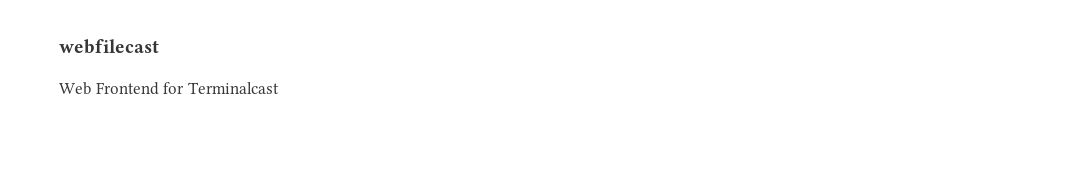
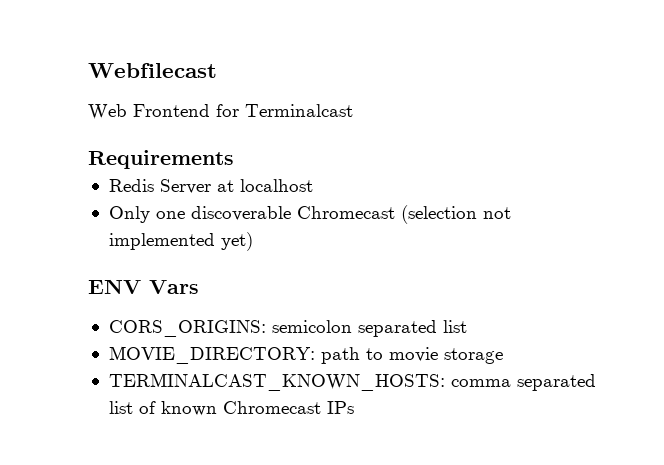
- webfilecast
+ Webfilecast
+ Requirements
+ Redis Server at localhost
+ Only one discoverable Chromecast (selection not implemented yet)
+ ENV Vars
+ CORS_ORIGINS: semicolon separated list
+ MOVIE_DIRECTORY: path to movie storage
+ TERMINALCAST_KNOWN_HOSTS: comma separated list of known Chromecast IPs

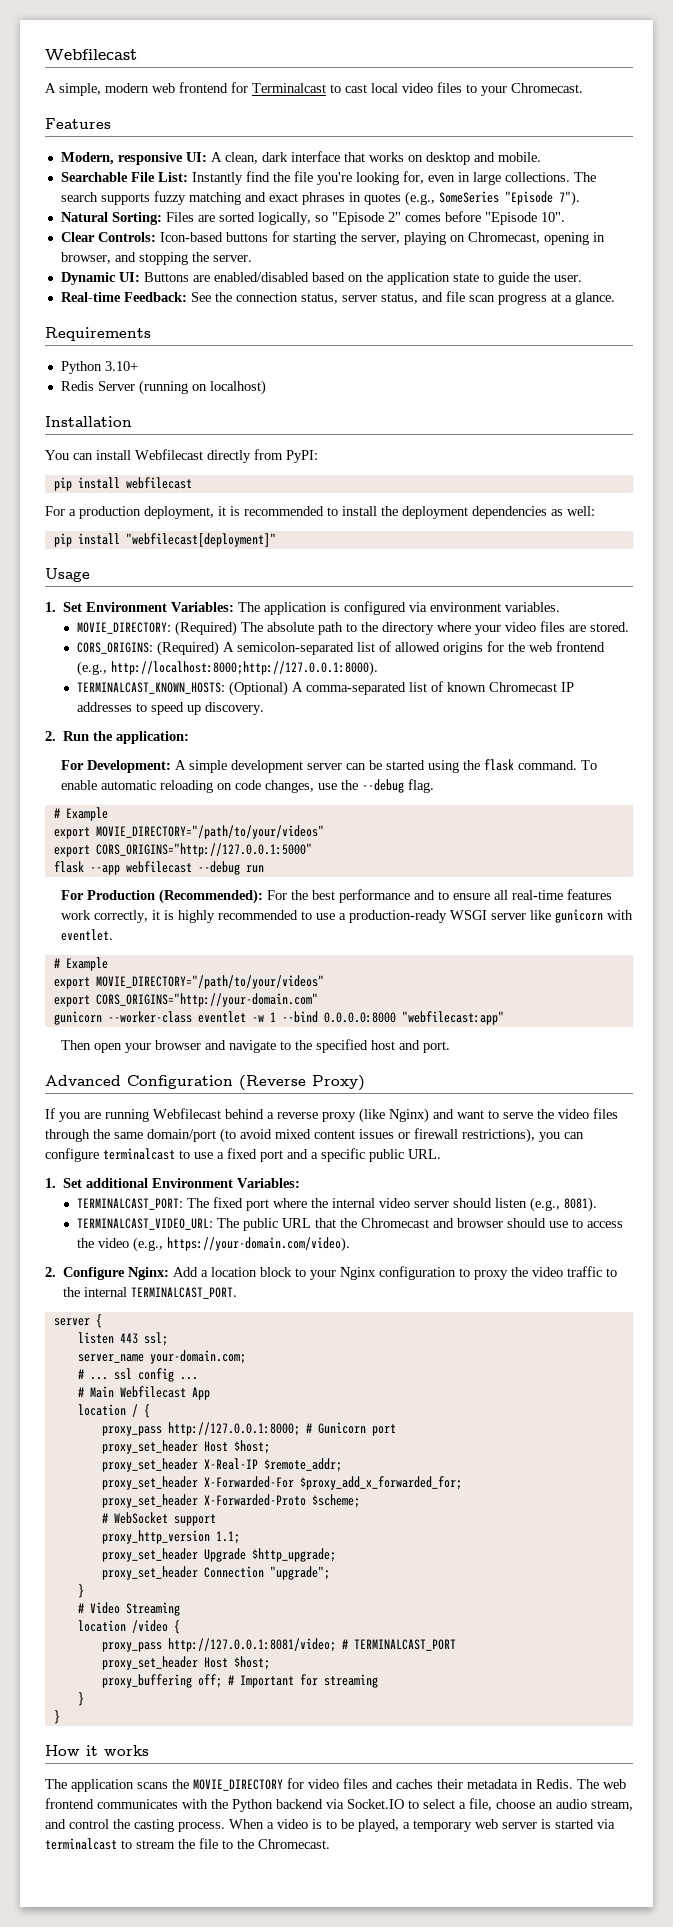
- Web Frontend for Terminalcast
+ A simple, modern web frontend for Terminalcast to cast local video files to your Chromecast.
+ Features
+ Modern, responsive UI: A clean, dark interface that works on desktop and mobile.
+ Searchable File List: Instantly find the file you're looking for, even in large collections. The search supports fuzzy matching and exact phrases in quotes (e.g., SomeSeries "Episode 7").
+ Natural Sorting: Files are sorted logically, so "Episode 2" comes before "Episode 10".
+ Clear Controls: Icon-based buttons for starting the server, playing on Chromecast, opening in browser, and stopping the server.
+ Dynamic UI: Buttons are enabled/disabled based on the application state to guide the user.
+ Real-time Feedback: See the connection status, server status, and file scan progress at a glance.
+ Python 3.10+
- Redis Server at localhost
- Only one discoverable Chromecast (selection not implemented yet)
- ENV Vars
- CORS_ORIGINS: semicolon separated list
- MOVIE_DIRECTORY: path to movie storage
- TERMINALCAST_KNOWN_HOSTS: comma separated list of known Chromecast IPs
+ Redis Server (running on localhost)
+ Installation
+ You can install Webfilecast directly from PyPI:
+ pip install webfilecast
+ For a production deployment, it is recommended to install the deployment dependencies as well:
+ pip install "webfilecast[deployment]"
+ Usage
+ 1. Set Environment Variables: The application is configured via environment variables.
+ MOVIE_DIRECTORY: (Required) The absolute path to the directory where your video files are stored.
+ CORS_ORIGINS: (Required) A semicolon-separated list of allowed origins for the web frontend (e.g., http://localhost:8000;http://127.0.0.1:8000).
+ TERMINALCAST_KNOWN_HOSTS: (Optional) A comma-separated list of known Chromecast IP addresses to speed up discovery.
+ 2. Run the application:
+ For Development: A simple development server can be started using the flask command. To enable automatic reloading on code changes, use the --debug flag.
+ # Example
+ export MOVIE_DIRECTORY="/path/to/your/videos"
+ export CORS_ORIGINS="http://127.0.0.1:5000"
+ flask --app webfilecast --debug run
+ For Production (Recommended): For the best performance and to ensure all real-time features work correctly, it is highly recommended to use a production-ready WSGI server like gunicorn with eventlet.
+ # Example
+ export MOVIE_DIRECTORY="/path/to/your/videos"
+ export CORS_ORIGINS="http://your-domain.com"
+ gunicorn --worker-class eventlet -w 1 --bind 0.0.0.0:8000 "webfilecast:app"
+ Then open your browser and navigate to the specified host and port.
+ Advanced Configuration (Reverse Proxy)
+ If you are running Webfilecast behind a reverse proxy (like Nginx) and want to serve the video files through the same domain/port (to avoid mixed content issues or firewall restrictions), you can configure terminalcast to use a fixed port and a specific public URL.
+ 1. Set additional Environment Variables:
+ TERMINALCAST_PORT: The fixed port where the internal video server should listen (e.g., 8081).
+ TERMINALCAST_VIDEO_URL: The public URL that the Chromecast and browser should use to access the video (e.g., https://your-domain.com/video).
+ 2. Configure Nginx: Add a location block to your Nginx configuration to proxy the video traffic to the internal TERMINALCAST_PORT.
+ server {
+ listen 443 ssl;
+ server_name your-domain.com;
+ # ... ssl config ...
+ # Main Webfilecast App
+ location / {
+ proxy_pass http://127.0.0.1:8000; # Gunicorn port
+ proxy_set_header Host $host;
+ proxy_set_header X-Real-IP $remote_addr;
+ proxy_set_header X-Forwarded-For $proxy_add_x_forwarded_for;
+ proxy_set_header X-Forwarded-Proto $scheme;
+ # WebSocket support
+ proxy_http_version 1.1;
+ proxy_set_header Upgrade $http_upgrade;
+ proxy_set_header Connection "upgrade";
+ }
+ # Video Streaming
+ location /video {
+ proxy_pass http://127.0.0.1:8081/video; # TERMINALCAST_PORT
+ proxy_set_header Host $host;
+ proxy_buffering off; # Important for streaming
+ }
+ }
+ How it works
+ The application scans the MOVIE_DIRECTORY for video files and caches their metadata in Redis. The web frontend communicates with the Python backend via Socket.IO to select a file, choose an audio stream, and control the casting process. When a video is to be played, a temporary web server is started via terminalcast to stream the file to the Chromecast.

